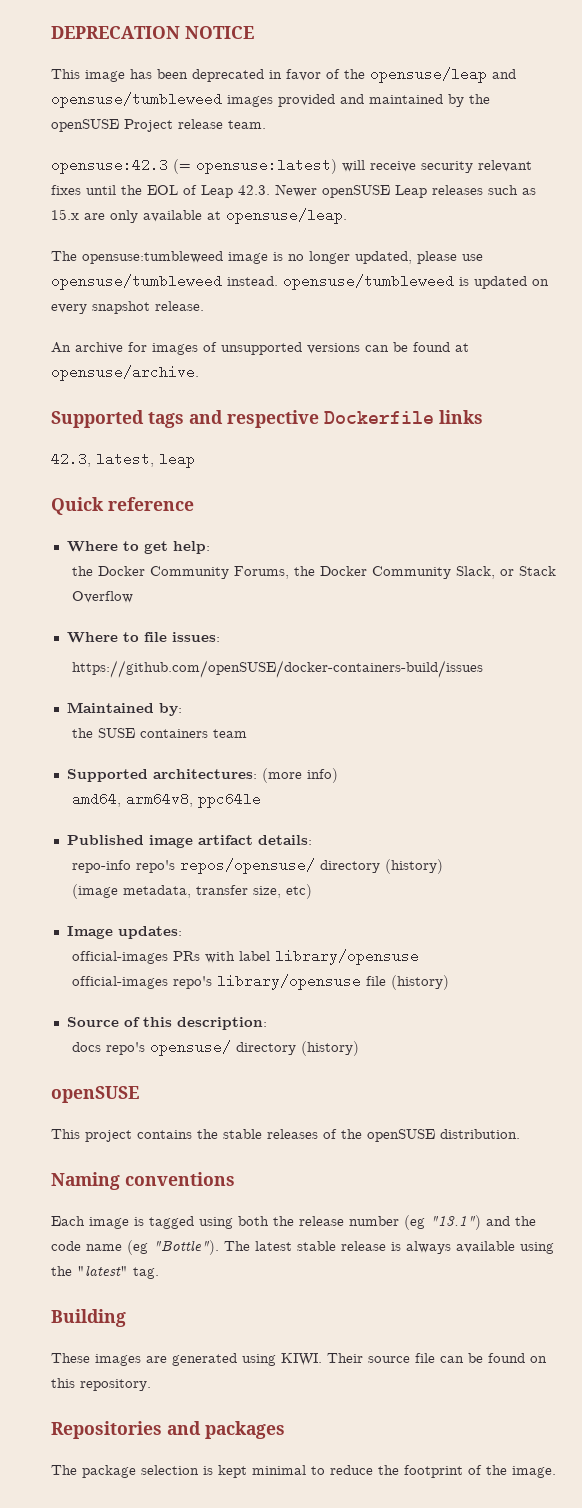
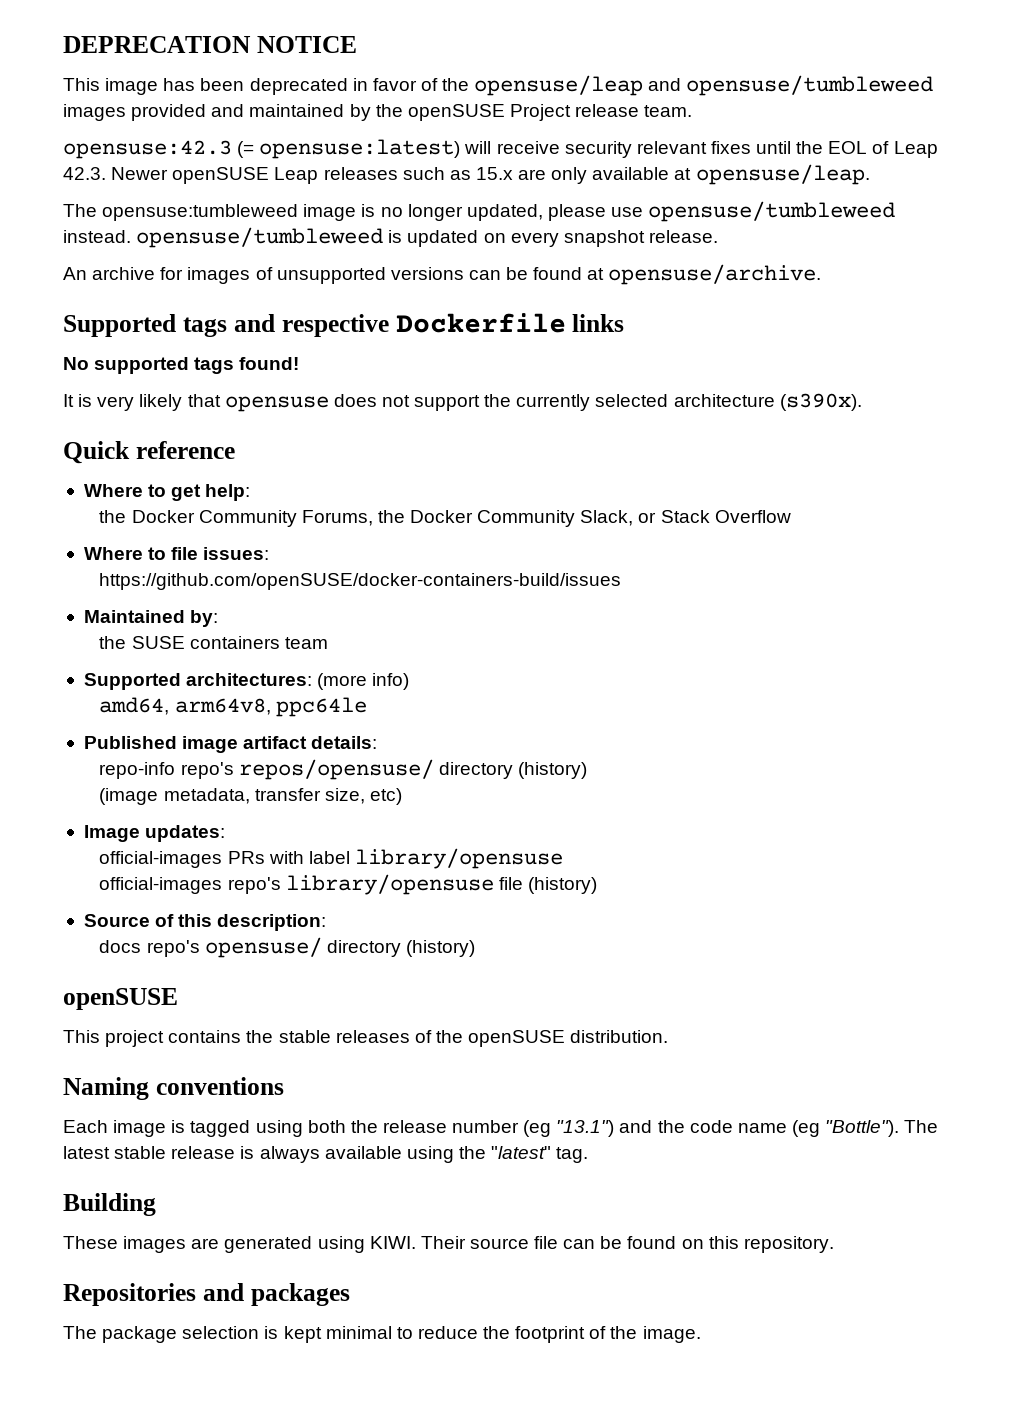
- 42.3, latest, leap
+ No supported tags found!
+ It is very likely that opensuse does not support the currently selected architecture (s390x).

